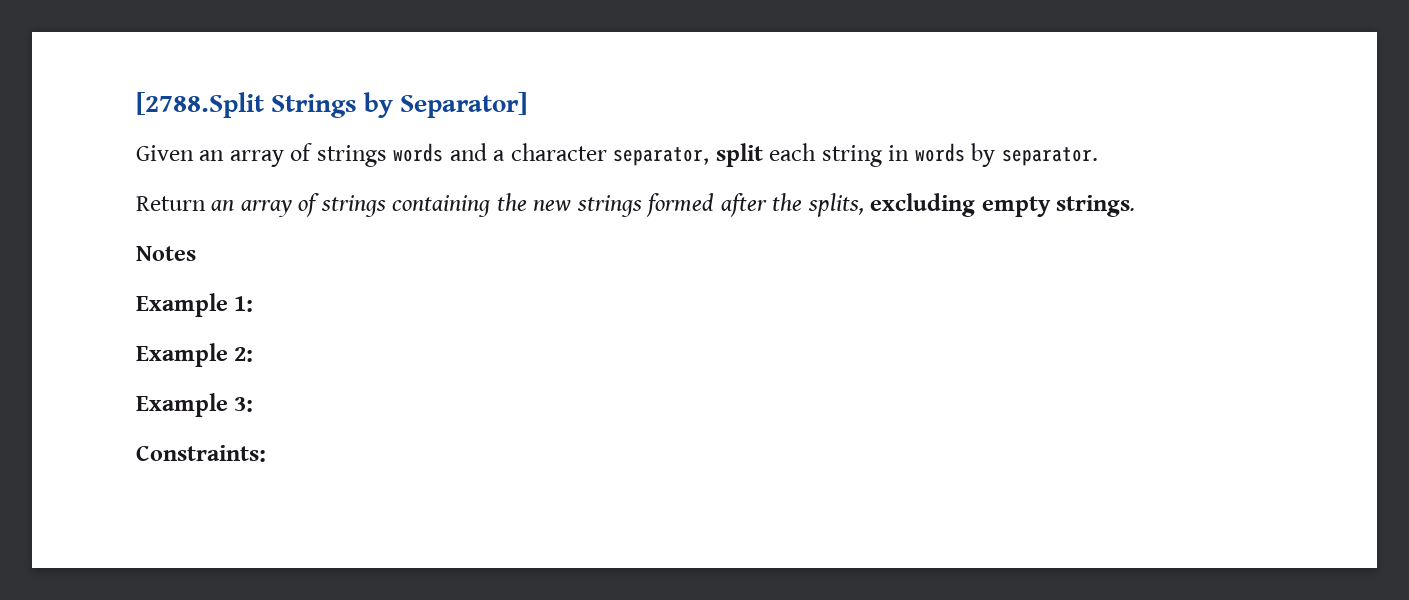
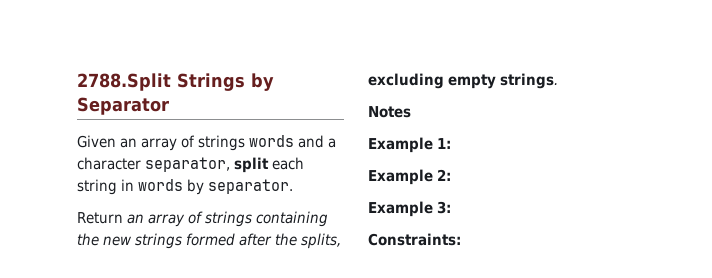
- [2788.Split Strings by Separator]
+ 2788.Split Strings by Separator

